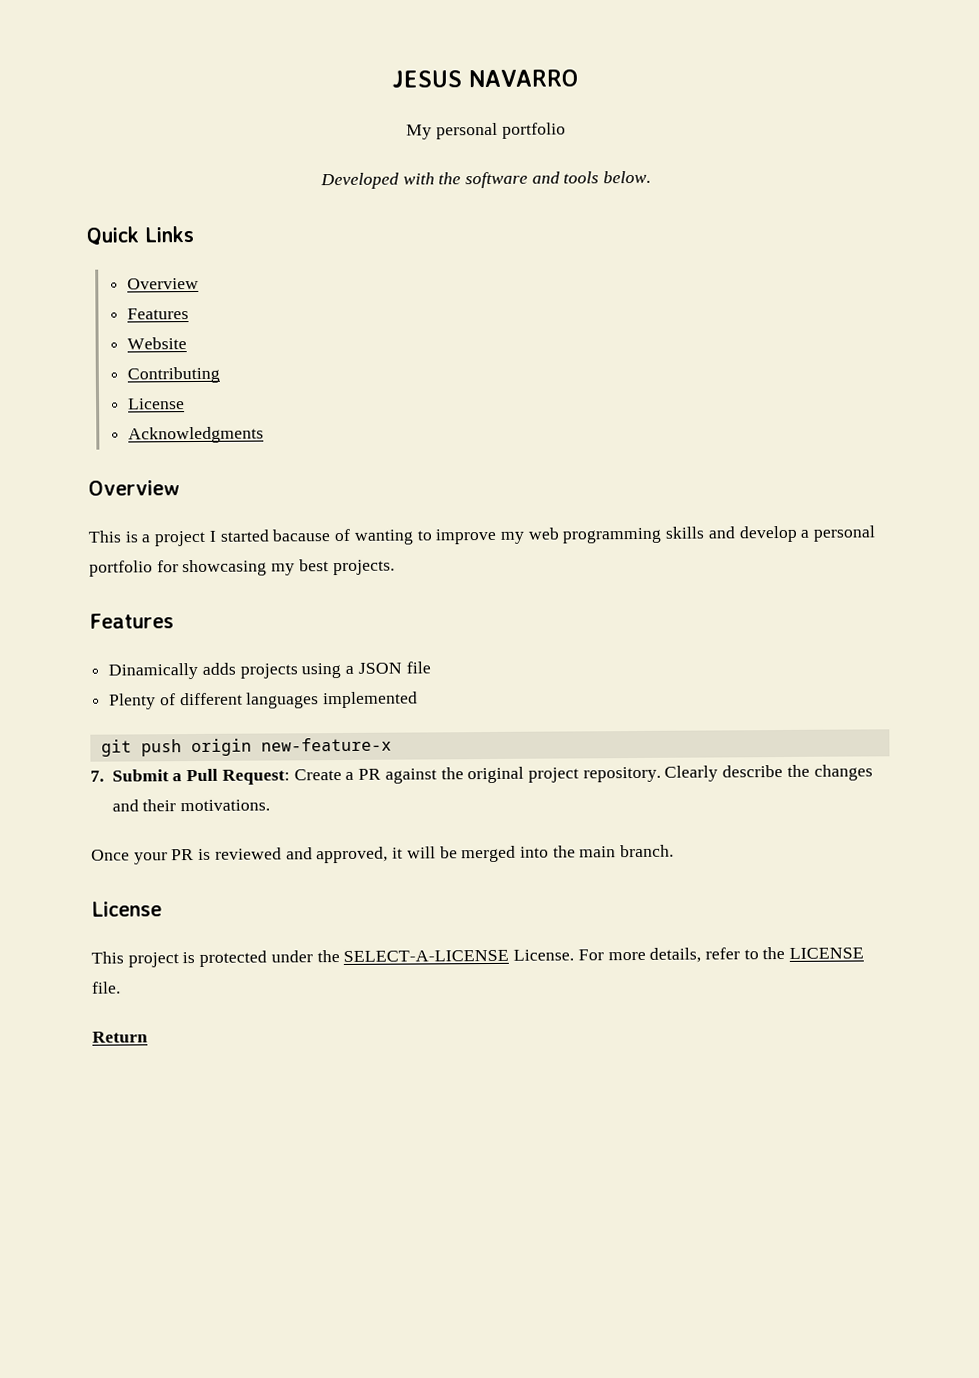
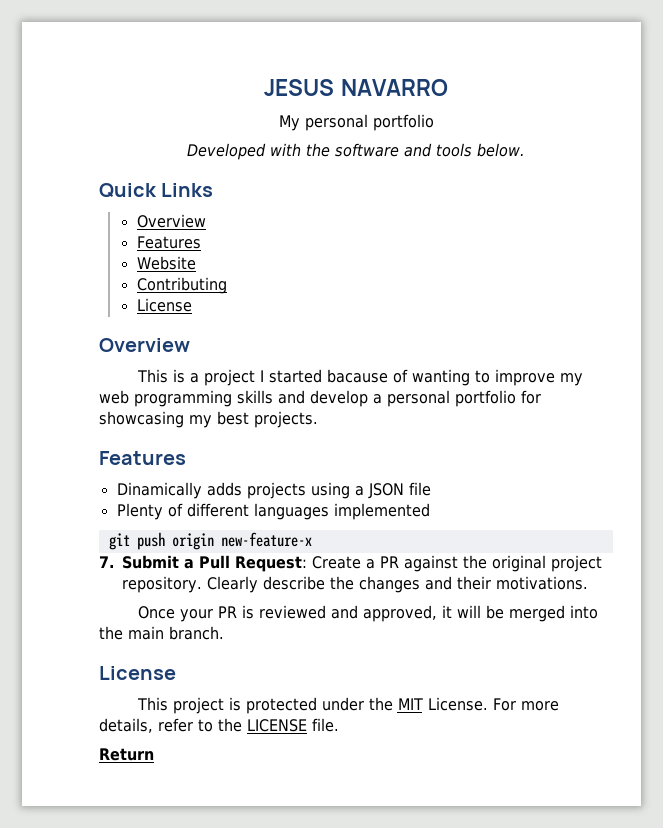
- Acknowledgments
- This project is protected under the SELECT-A-LICENSE License.
+ This project is protected under the MIT License.

